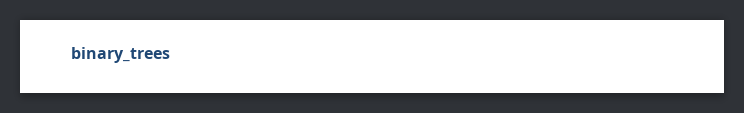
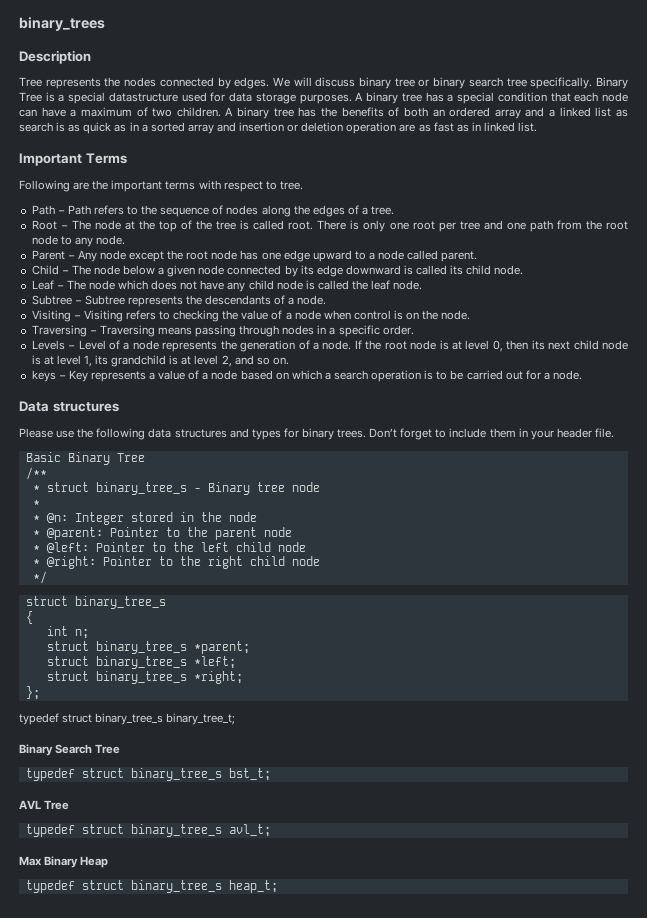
+ Description
+ Tree represents the nodes connected by edges. We will discuss binary tree or binary search tree specifically. Binary Tree is a special datastructure used for data storage purposes. A binary tree has a special condition that each node can have a maximum of two children. A binary tree has the benefits of both an ordered array and a linked list as search is as quick as in a sorted array and insertion or deletion operation are as fast as in linked list.
+ Important Terms
+ Following are the important terms with respect to tree.
+ Path − Path refers to the sequence of nodes along the edges of a tree.
+ Root − The node at the top of the tree is called root. There is only one root per tree and one path from the root node to any node.
+ Parent − Any node except the root node has one edge upward to a node called parent.
+ Child − The node below a given node connected by its edge downward is called its child node.
+ Leaf − The node which does not have any child node is called the leaf node.
+ Subtree − Subtree represents the descendants of a node.
+ Visiting − Visiting refers to checking the value of a node when control is on the node.
+ Traversing − Traversing means passing through nodes in a specific order.
+ Levels − Level of a node represents the generation of a node. If the root node is at level 0, then its next child node is at level 1, its grandchild is at level 2, and so on.
+ keys − Key represents a value of a node based on which a search operation is to be carried out for a node.
+ Data structures
+ Please use the following data structures and types for binary trees. Don’t forget to include them in your header file.
+ Basic Binary Tree
+ /**
+ * struct binary_tree_s - Binary tree node
+ *
+ * @n: Integer stored in the node
+ * @parent: Pointer to the parent node
+ * @left: Pointer to the left child node
+ * @right: Pointer to the right child node
+ */
+ struct binary_tree_s
+ {
+ int n;
+ struct binary_tree_s *parent;
+ struct binary_tree_s *left;
+ struct binary_tree_s *right;
+ };
+ typedef struct binary_tree_s binary_tree_t;
+ Binary Search Tree
+ typedef struct binary_tree_s bst_t;
+ AVL Tree
+ typedef struct binary_tree_s avl_t;
+ Max Binary Heap
+ typedef struct binary_tree_s heap_t;

